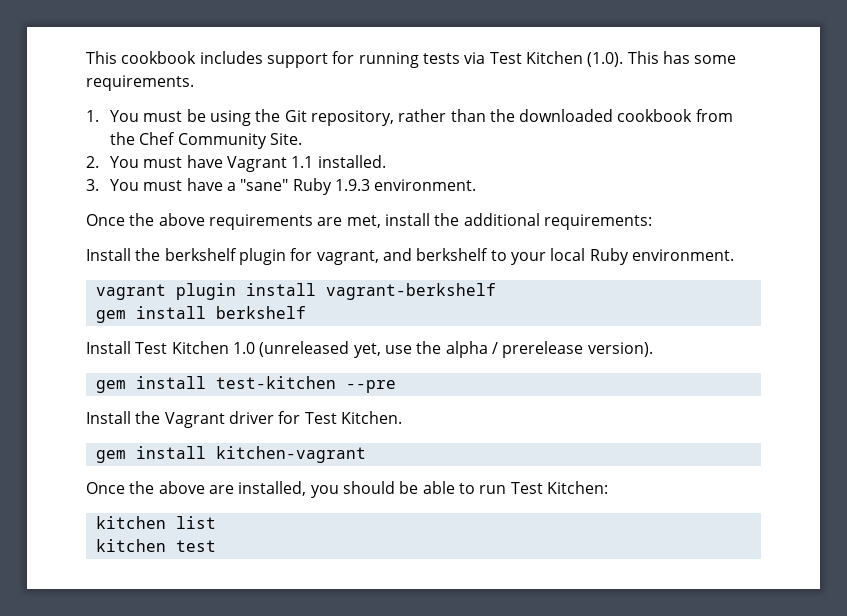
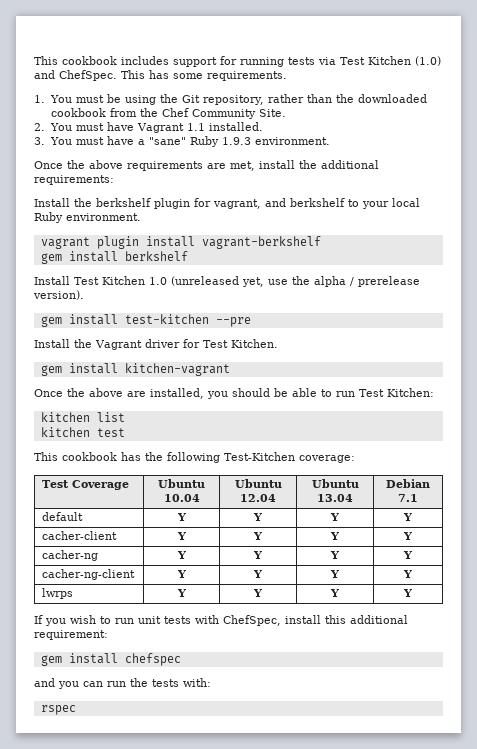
- This cookbook includes support for running tests via Test Kitchen (1.0). This has some requirements.
+ This cookbook includes support for running tests via Test Kitchen (1.0) and ChefSpec. This has some requirements.
+ This cookbook has the following Test-Kitchen coverage:
+ Test Coverage | Ubuntu 10.04 | Ubuntu 12.04 | Ubuntu 13.04 | Debian 7.1
+ default | Y | Y | Y | Y
+ cacher-client | Y | Y | Y | Y
+ cacher-ng | Y | Y | Y | Y
+ cacher-ng-client | Y | Y | Y | Y
+ lwrps | Y | Y | Y | Y
+ If you wish to run unit tests with ChefSpec, install this additional requirement:
+ gem install chefspec
+ and you can run the tests with:
+ rspec

